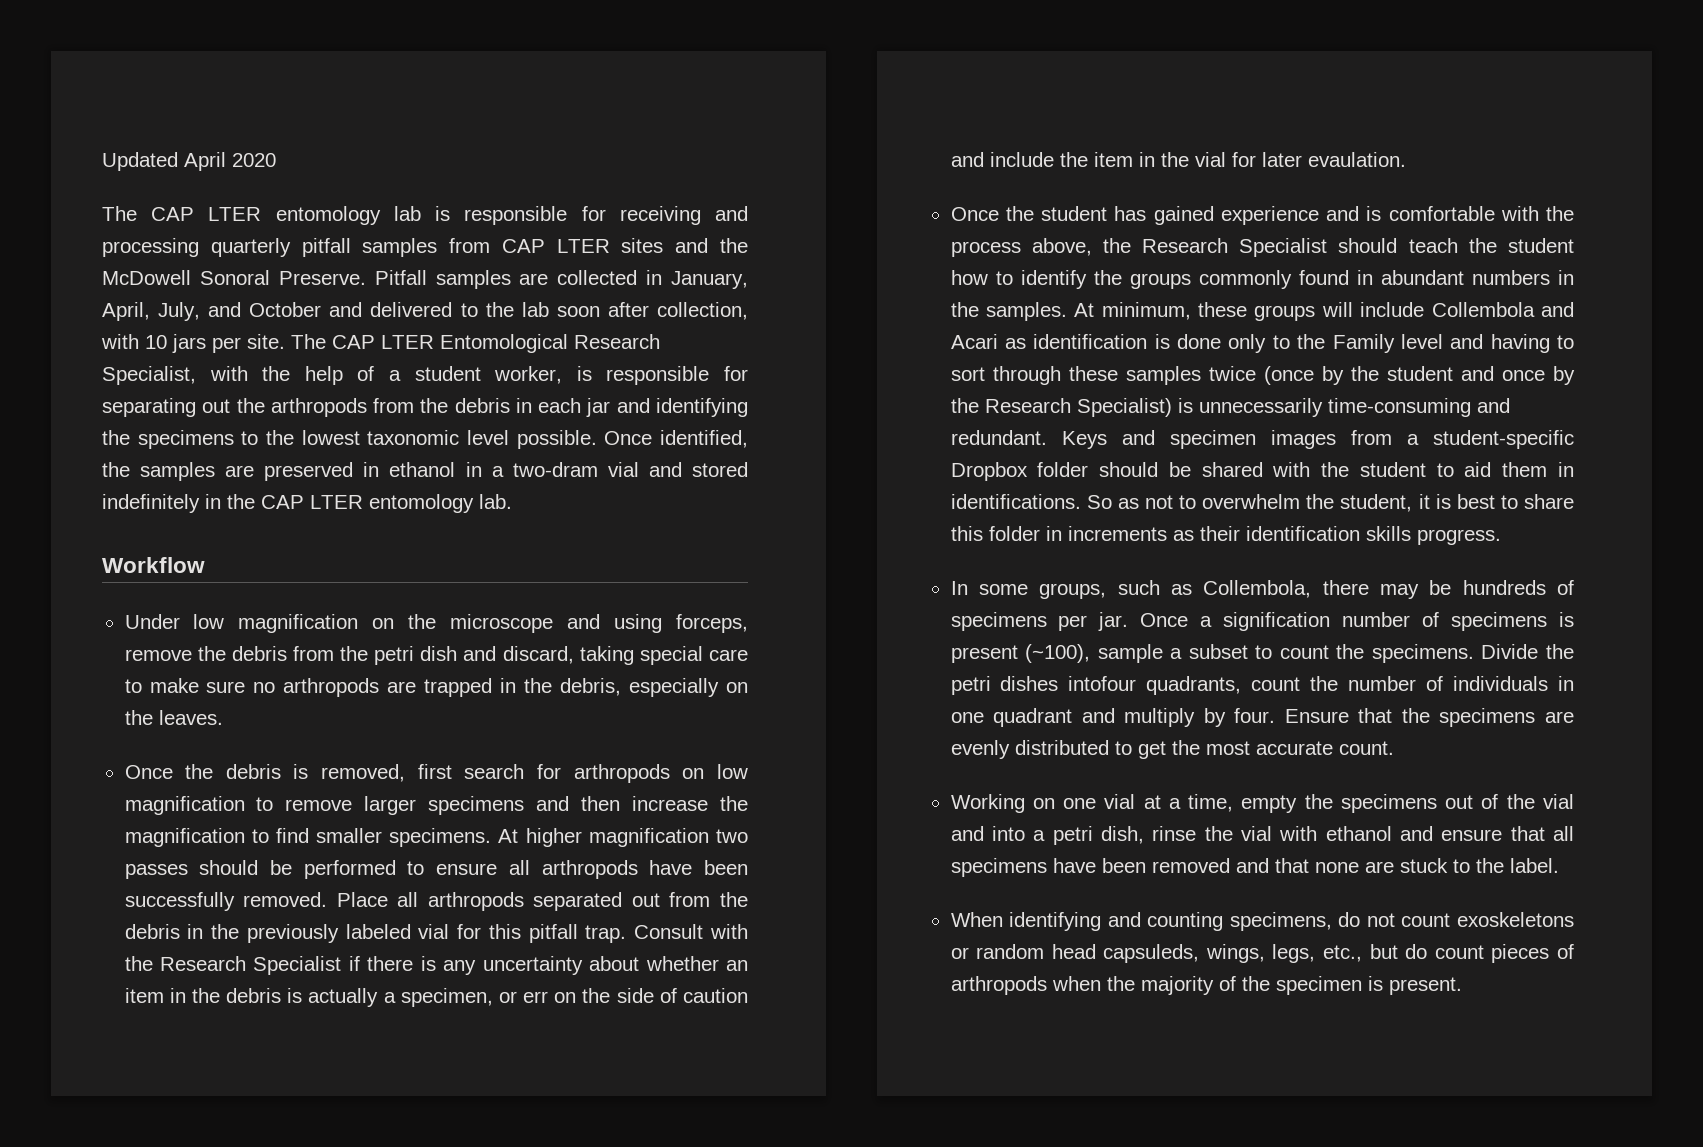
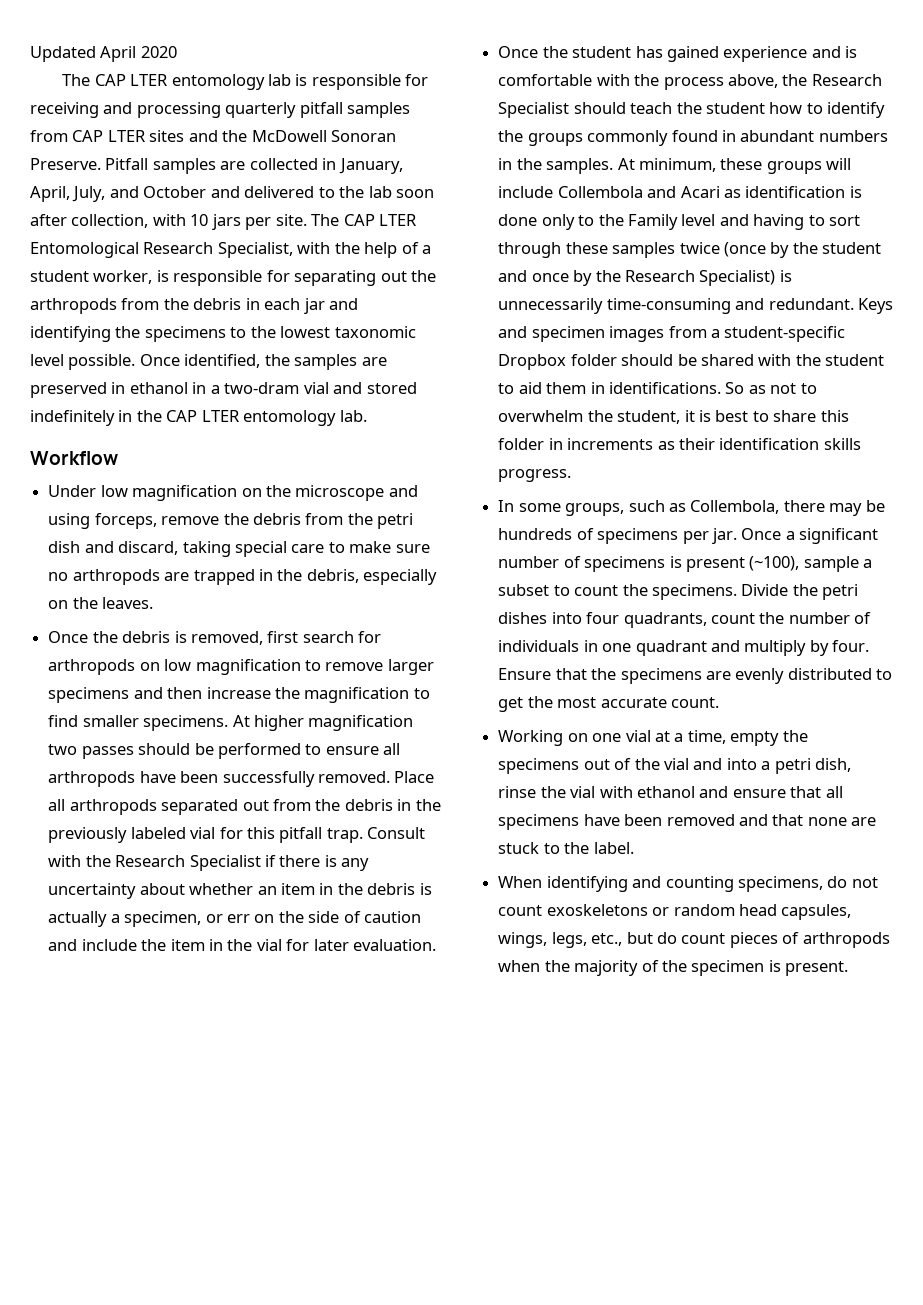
- The CAP LTER entomology lab is responsible for receiving and processing quarterly pitfall samples from CAP LTER sites and the McDowell Sonoral Preserve.
+ The CAP LTER entomology lab is responsible for receiving and processing quarterly pitfall samples from CAP LTER sites and the McDowell Sonoran Preserve.
- Consult with the Research Specialist if there is any uncertainty about whether an item in the debris is actually a specimen, or err on the side of caution and include the item in the vial for later evaulation.
+ Consult with the Research Specialist if there is any uncertainty about whether an item in the debris is actually a specimen, or err on the side of caution and include the item in the vial for later evaluation.
- Once a signification number of specimens is present (~100), sample a subset to count the specimens.
+ Once a significant number of specimens is present (~100), sample a subset to count the specimens.
- Divide the petri dishes intofour quadrants, count the number of individuals in one quadrant and multiply by four.
+ Divide the petri dishes into four quadrants, count the number of individuals in one quadrant and multiply by four.
- When identifying and counting specimens, do not count exoskeletons or random head capsuleds, wings, legs, etc., but do count pieces of arthropods when the majority of the specimen is present.
+ When identifying and counting specimens, do not count exoskeletons or random head capsules, wings, legs, etc., but do count pieces of arthropods when the majority of the specimen is present.

